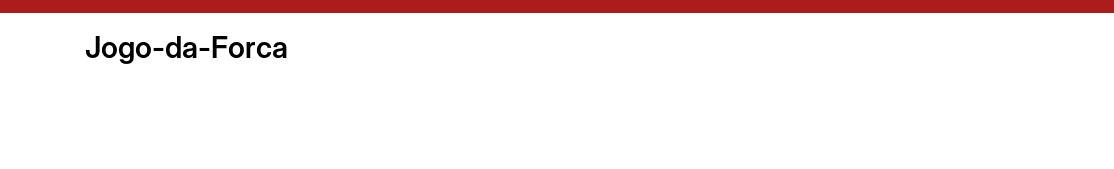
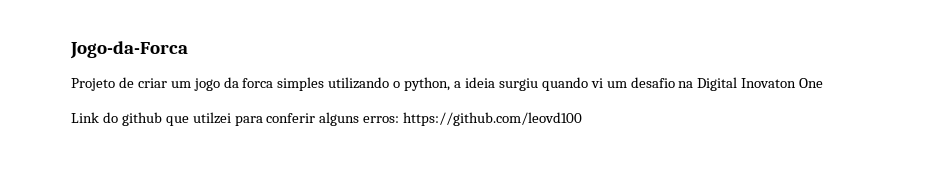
+ Projeto de criar um jogo da forca simples utilizando o python, a ideia surgiu quando vi um desafio na Digital Inovaton One
+ Link do github que utilzei para conferir alguns erros: https://github.com/leovd100

